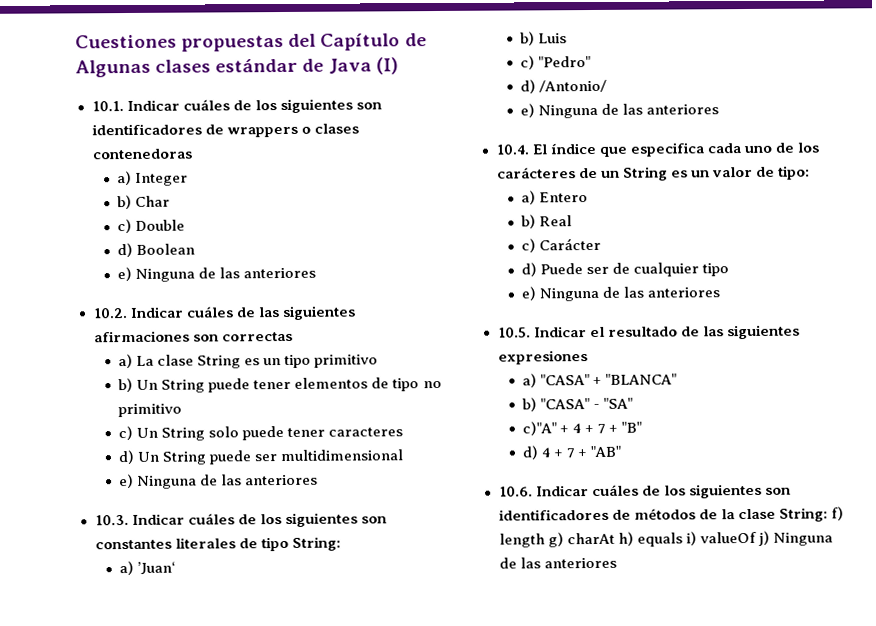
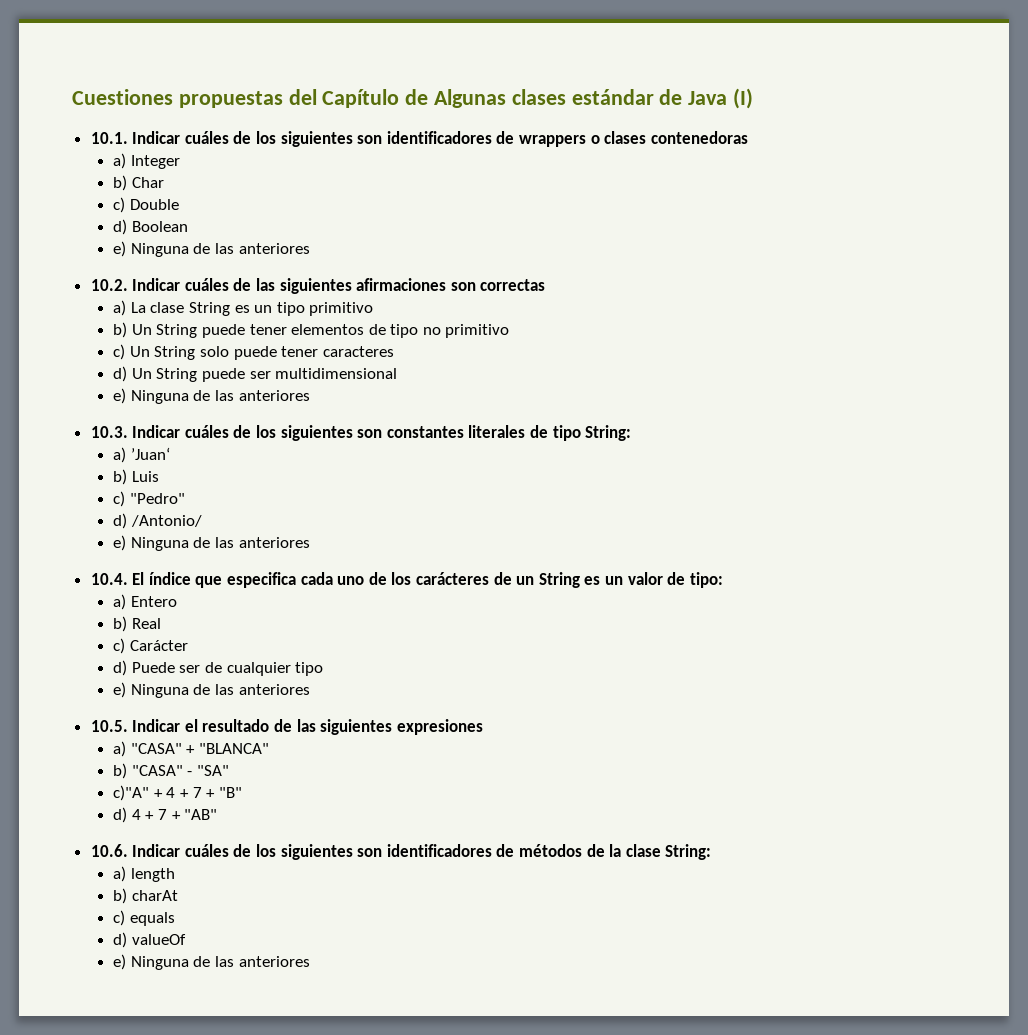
- 10.6. Indicar cuáles de los siguientes son identificadores de métodos de la clase String: f) length g) charAt h) equals i) valueOf j) Ninguna de las anteriores
+ 10.6. Indicar cuáles de los siguientes son identificadores de métodos de la clase String:
+ a) length
+ b) charAt
+ c) equals
+ d) valueOf
+ e) Ninguna de las anteriores

